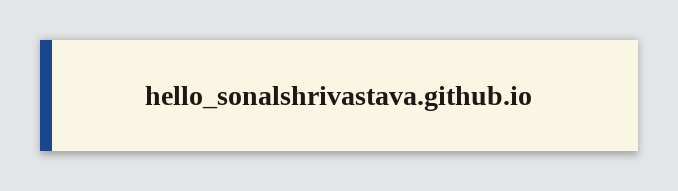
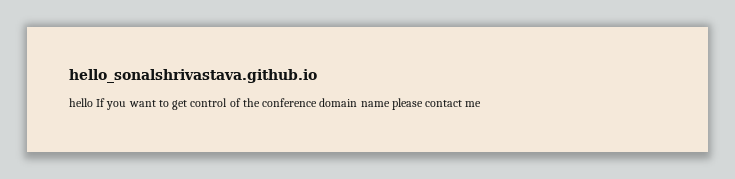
+ hello If you want to get control of the conference domain name please contact me

